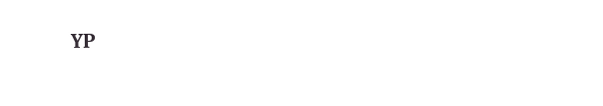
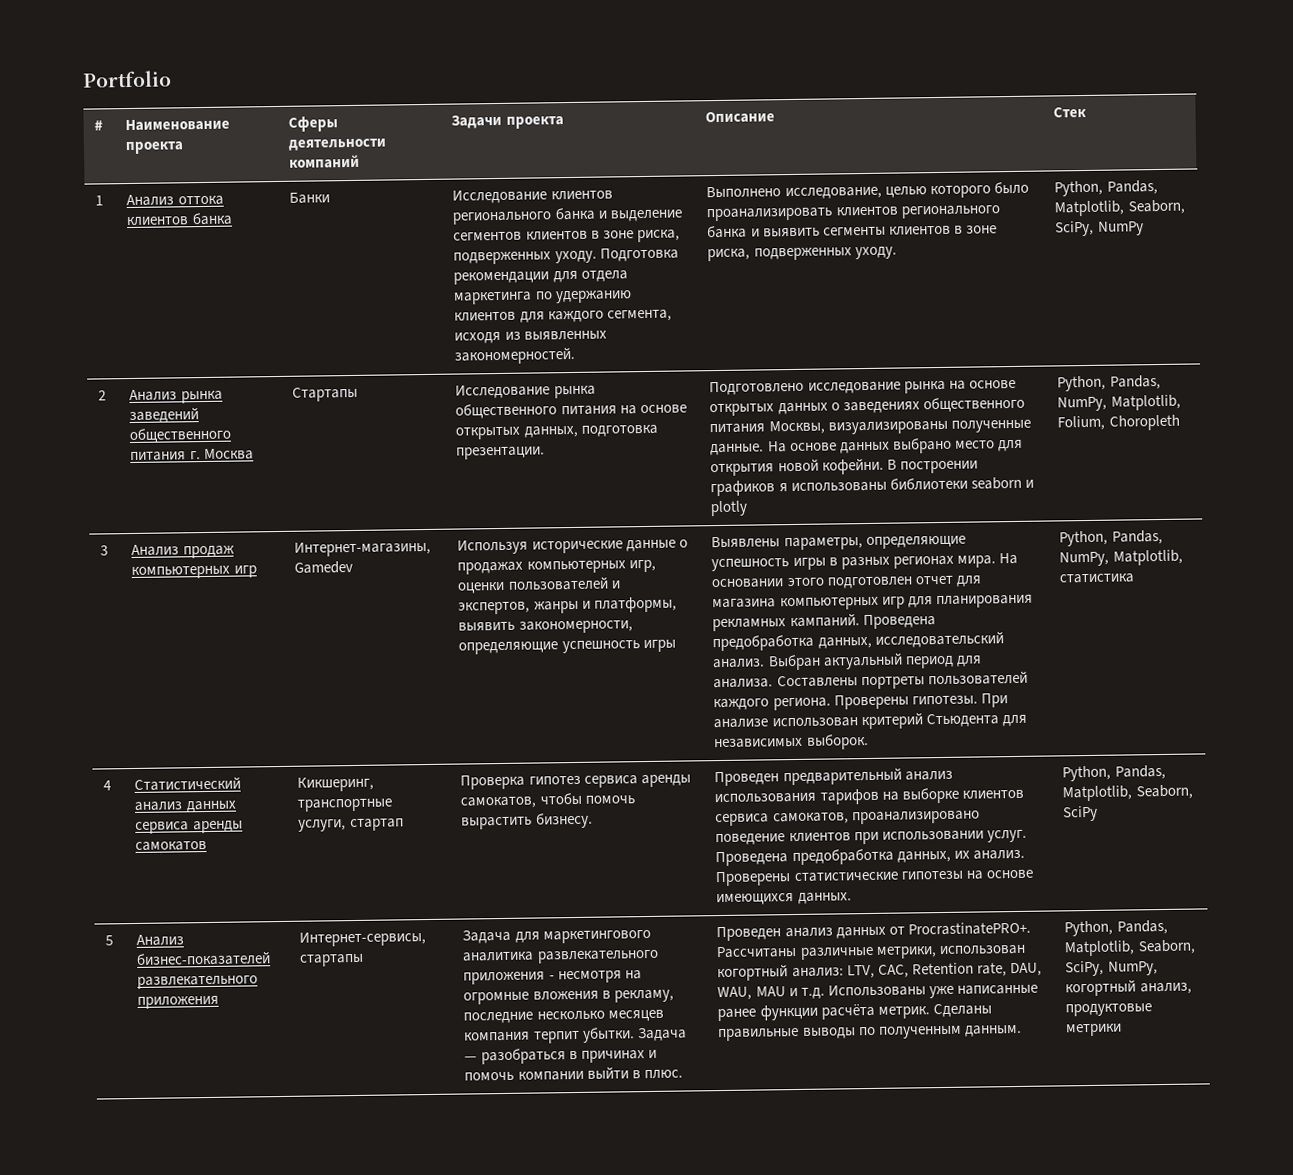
- YP
+ Portfolio
+ # | Наименование проекта | Сферы деятельности компаний | Задачи проекта | Описание | Стек
+ 1 | Анализ оттока клиентов банка | Банки | Исследование клиентов регионального банка и выделение сегментов клиентов в зоне риска, подверженных уходу. Подготовка рекомендации для отдела маркетинга по удержанию клиентов для каждого сегмента, исходя из выявленных закономерностей. | Выполнено исследование, целью которого было проанализировать клиентов регионального банка и выявить сегменты клиентов в зоне риска, подверженных уходу. | Python, Pandas, Matplotlib, Seaborn, SciPy, NumPy
+ 2 | Анализ рынка заведений общественного питания г. Москва | Стартапы | Исследование рынка общественного питания на основе открытых данных, подготовка презентации. | Подготовлено исследование рынка на основе открытых данных о заведениях общественного питания Москвы, визуализированы полученные данные. На основе данных выбрано место для открытия новой кофейни. В построении графиков я использованы библиотеки seaborn и plotly | Python, Pandas, NumPy, Matplotlib, Folium, Choropleth
+ 3 | Анализ продаж компьютерных игр | Интернет-магазины, Gamedev | Используя исторические данные о продажах компьютерных игр, оценки пользователей и экспертов, жанры и платформы, выявить закономерности, определяющие успешность игры | Выявлены параметры, определяющие успешность игры в разных регионах мира. На основании этого подготовлен отчет для магазина компьютерных игр для планирования рекламных кампаний. Проведена предобработка данных, исследовательский анализ. Выбран актуальный период для анализа. Составлены портреты пользователей каждого региона. Проверены гипотезы. При анализе использован критерий Стьюдента для независимых выборок. | Python, Pandas, NumPy, Matplotlib, статистика
+ 4 | Статистический анализ данных сервиса аренды самокатов | Кикшеринг, транспортные услуги, стартап | Проверка гипотез сервиса аренды самокатов, чтобы помочь вырастить бизнесу. | Проведен предварительный анализ использования тарифов на выборке клиентов сервиса самокатов, проанализировано поведение клиентов при использовании услуг. Проведена предобработка данных, их анализ. Проверены статистические гипотезы на основе имеющихся данных. | Python, Pandas, Matplotlib, Seaborn, SciPy
+ 5 | Анализ бизнес-показателей развлекательного приложения | Интернет-сервисы, стартапы | Задача для маркетингового аналитика развлекательного приложения - несмотря на огромные вложения в рекламу, последние несколько месяцев компания терпит убытки. Задача — разобраться в причинах и помочь компании выйти в плюс. | Проведен анализ данных от ProcrastinatePRO+. Рассчитаны различные метрики, использован когортный анализ: LTV, CAC, Retention rate, DAU, WAU, MAU и т.д. Использованы уже написанные ранее функции расчёта метрик. Сделаны правильные выводы по полученным данным. | Python, Pandas, Matplotlib, Seaborn, SciPy, NumPy, когортный анализ, продуктовые метрики

